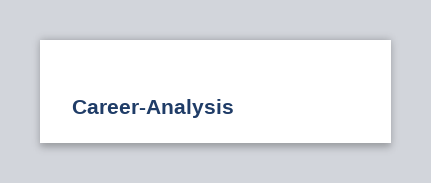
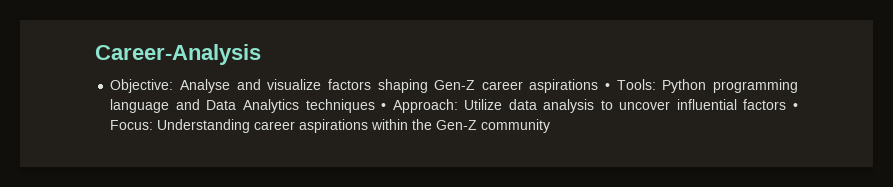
+ Objective: Analyse and visualize factors shaping Gen-Z career aspirations • Tools: Python programming language and Data Analytics techniques • Approach: Utilize data analysis to uncover influential factors • Focus: Understanding career aspirations within the Gen-Z community

